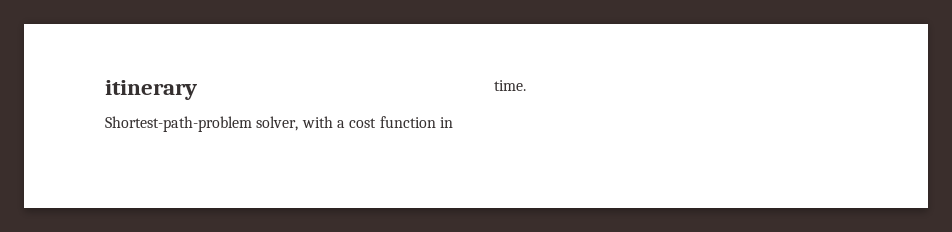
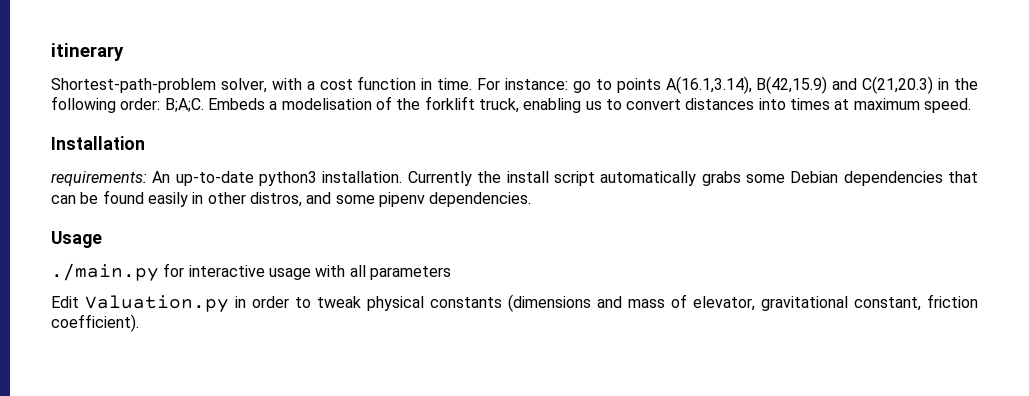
+ For instance: go to points A(16.1,3.14), B(42,15.9) and C(21,20.3) in the following order: B;A;C. Embeds a modelisation of the forklift truck, enabling us to convert distances into times at maximum speed.
+ Installation
+ requirements: An up-to-date python3 installation. Currently the install script automatically grabs some Debian dependencies that can be found easily in other distros, and some pipenv dependencies.
+ Usage
+ ./main.py for interactive usage with all parameters
+ Edit Valuation.py in order to tweak physical constants (dimensions and mass of elevator, gravitational constant, friction coefficient).

